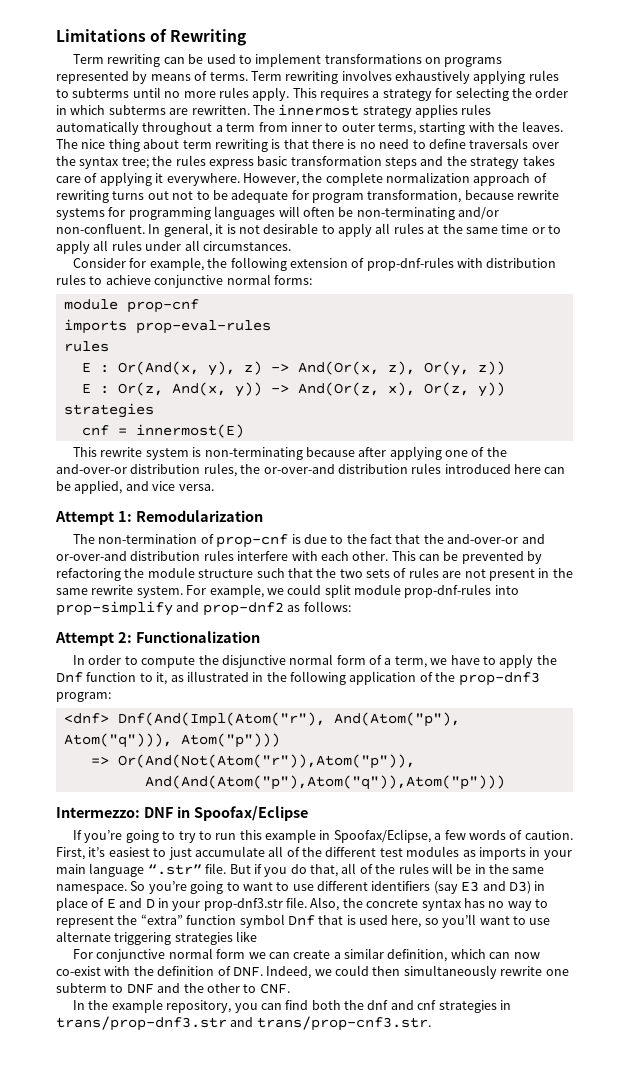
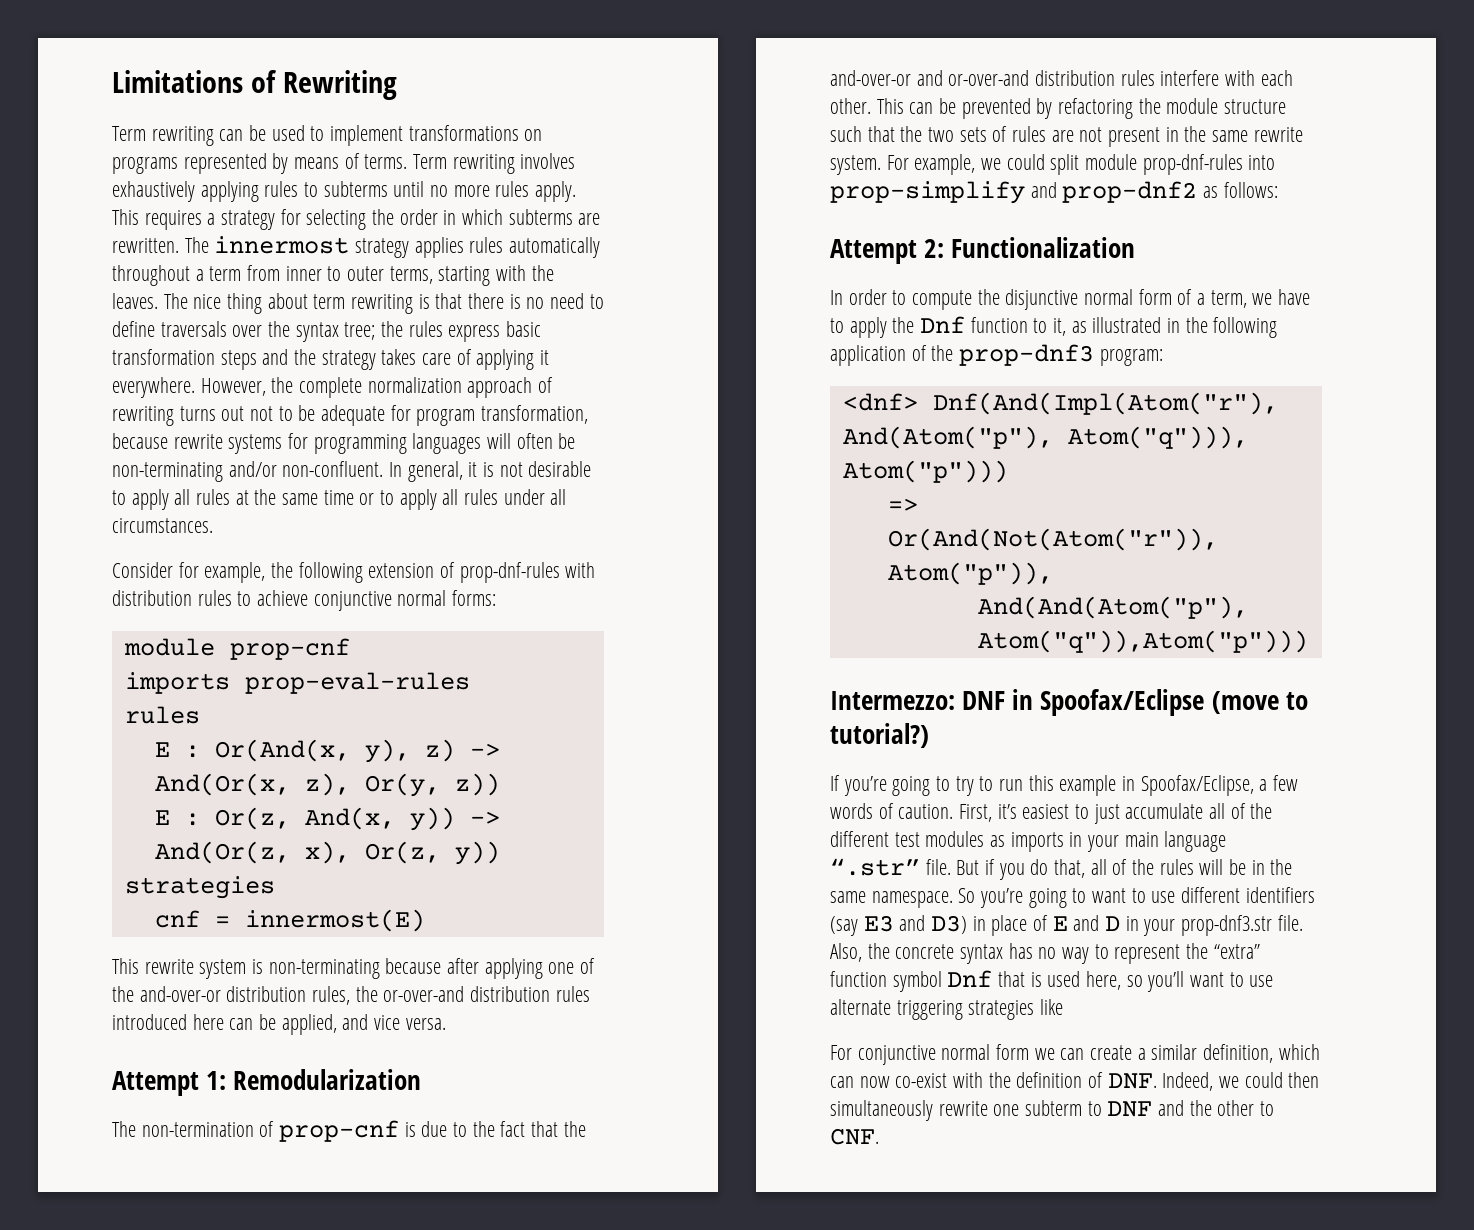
- Intermezzo: DNF in Spoofax/Eclipse
+ Intermezzo: DNF in Spoofax/Eclipse (move to tutorial?)
- In the example repository, you can find both the dnf and cnf strategies in trans/prop-dnf3.str and trans/prop-cnf3.str.

